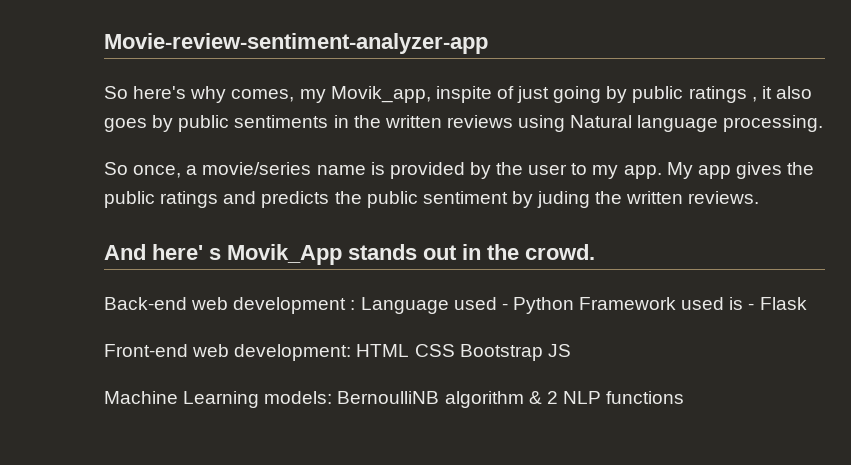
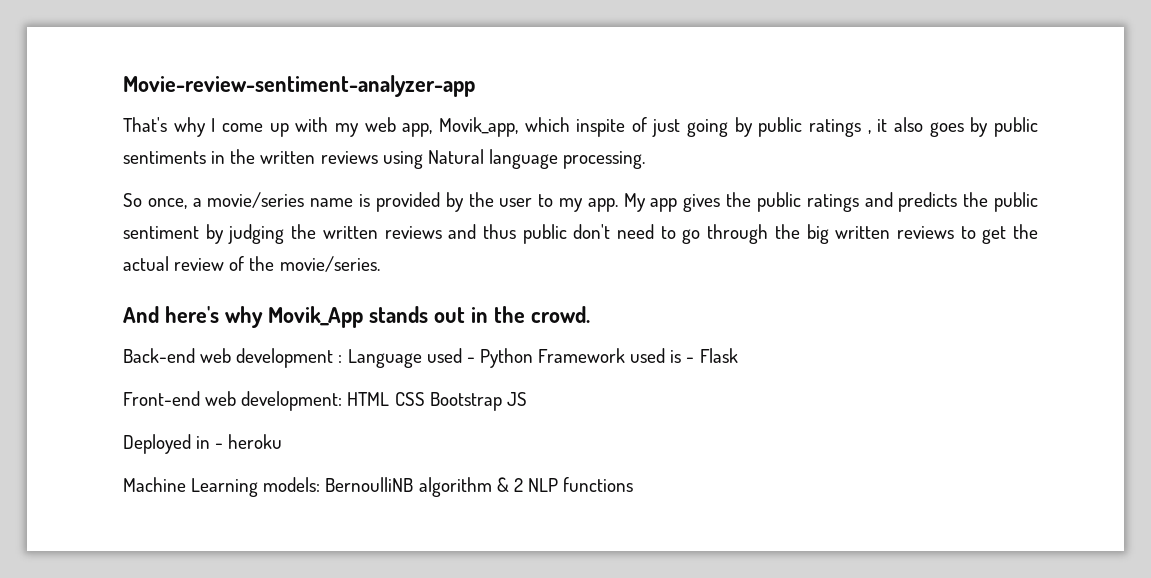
- So here's why comes, my Movik_app, inspite of just going by public ratings , it also goes by public sentiments in the written reviews using Natural language processing.
+ That's why I come up with my web app, Movik_app, which inspite of just going by public ratings , it also goes by public sentiments in the written reviews using Natural language processing.
- My app gives the public ratings and predicts the public sentiment by juding the written reviews.
+ My app gives the public ratings and predicts the public sentiment by judging the written reviews and thus public don't need to go through the big written reviews to get the actual review of the movie/series.
- And here' s Movik_App stands out in the crowd.
+ And here's why Movik_App stands out in the crowd.
+ Deployed in - heroku

